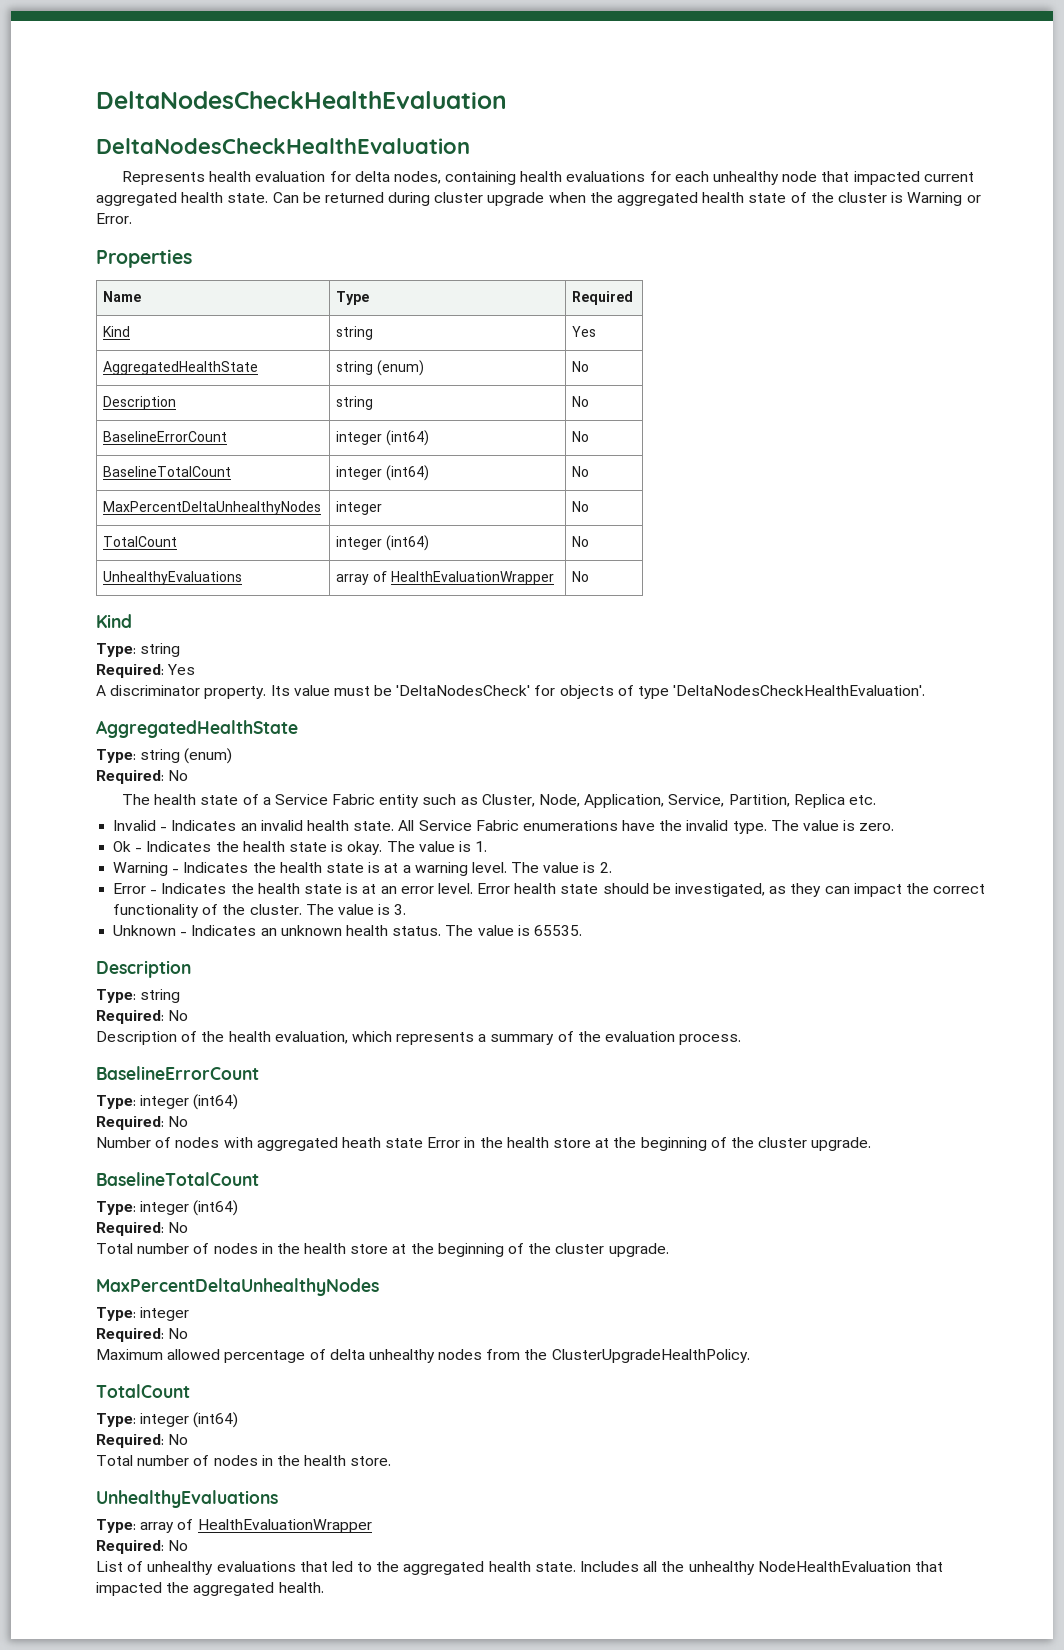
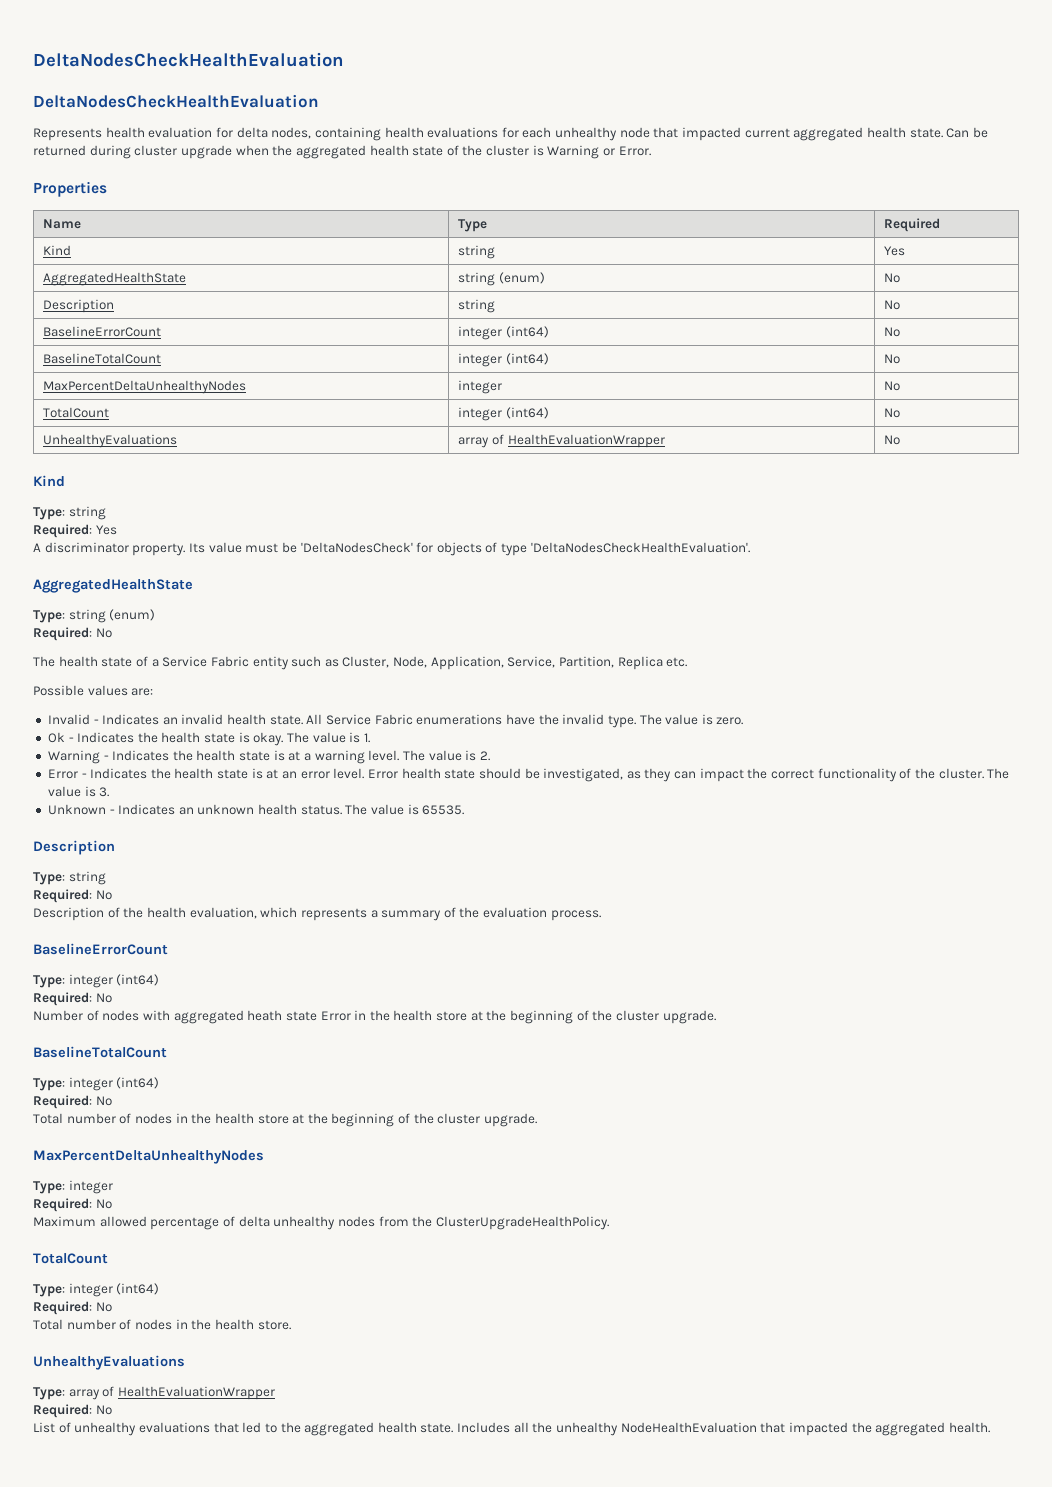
+ Possible values are:

